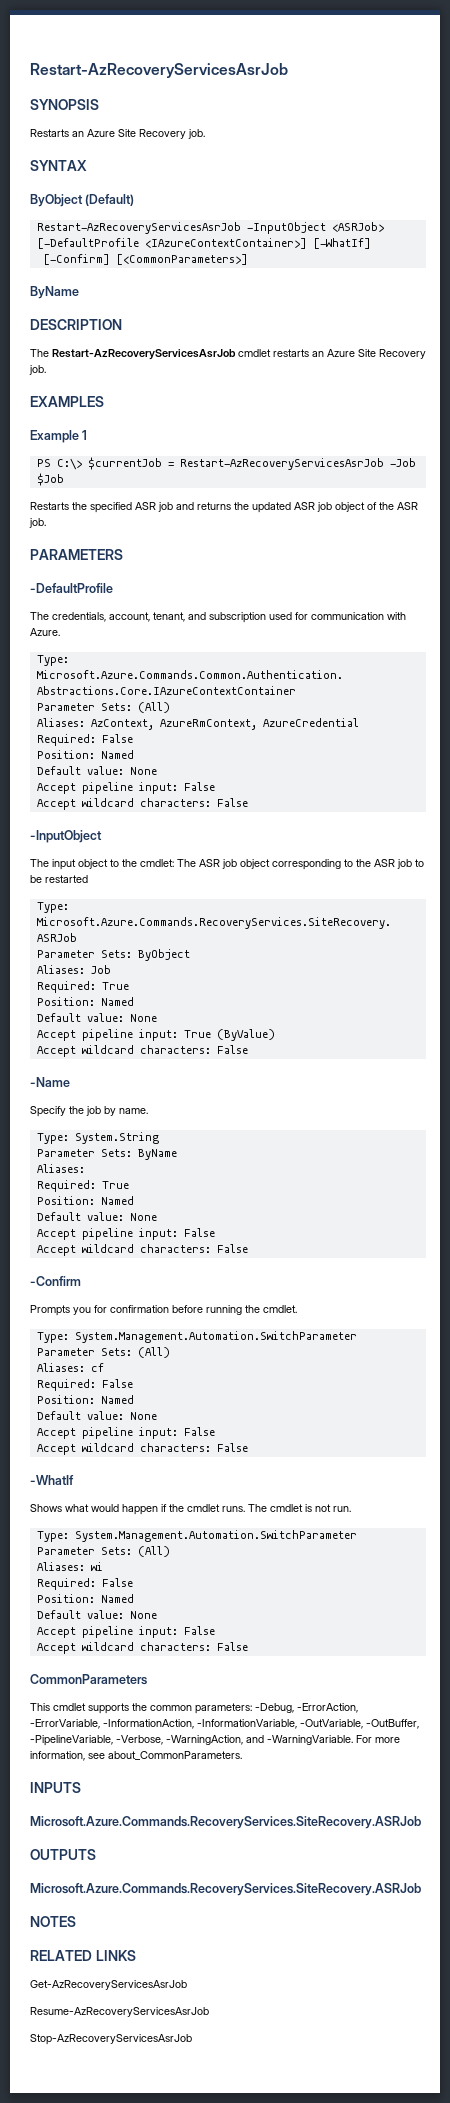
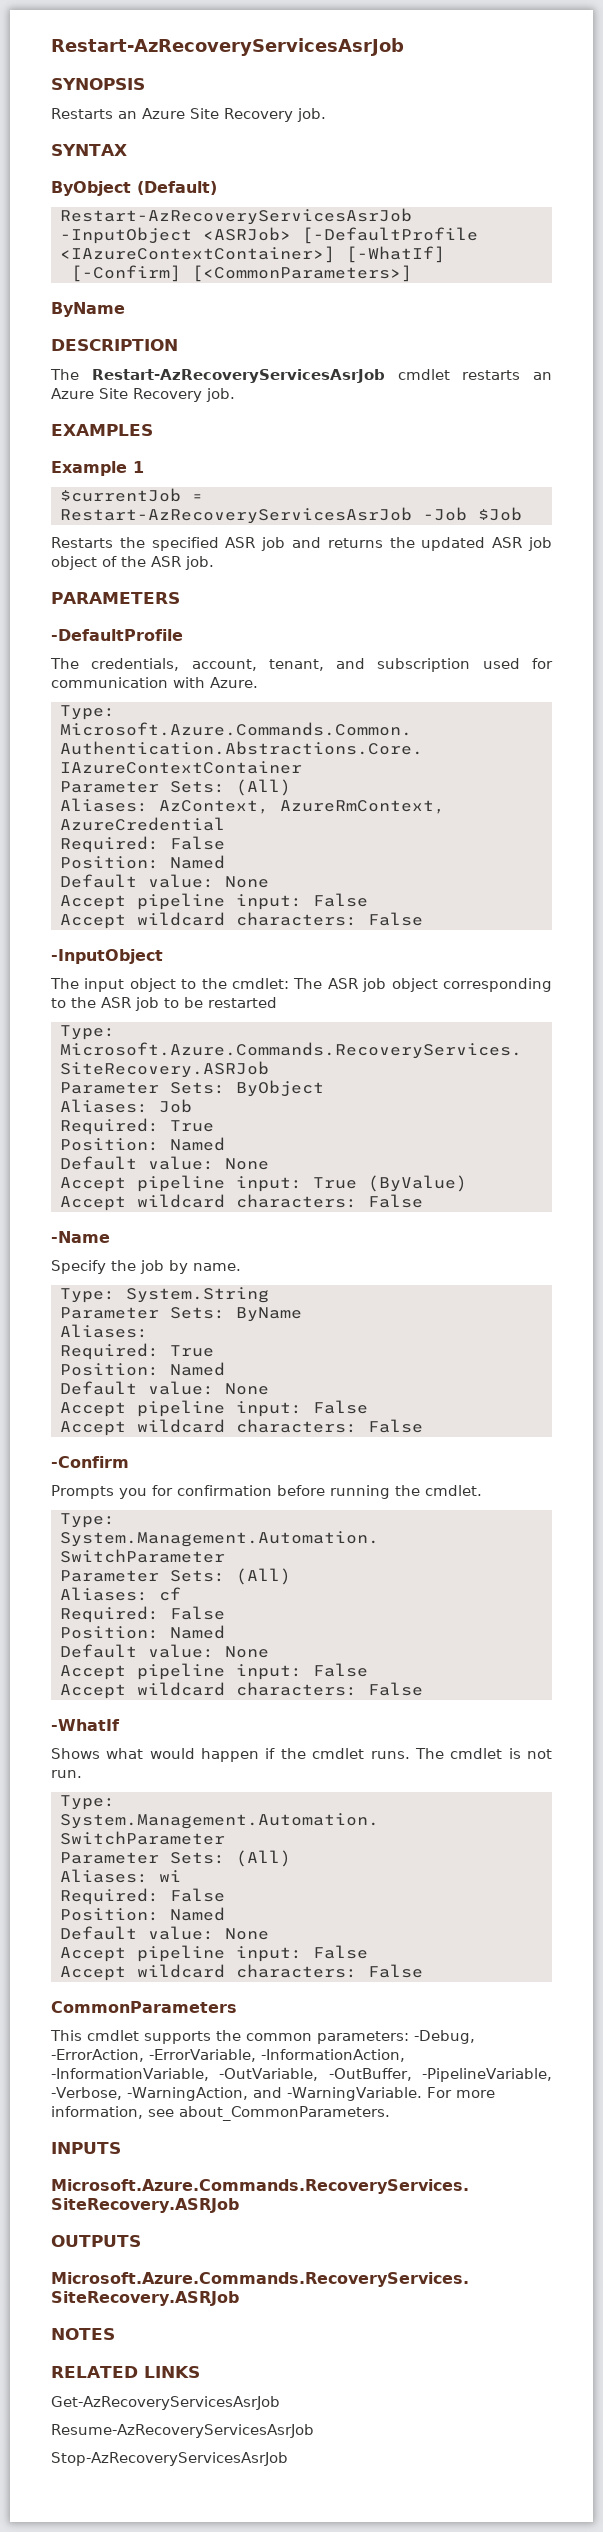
- PS C:\> $currentJob = Restart-AzRecoveryServicesAsrJob -Job $Job
+ $currentJob = Restart-AzRecoveryServicesAsrJob -Job $Job

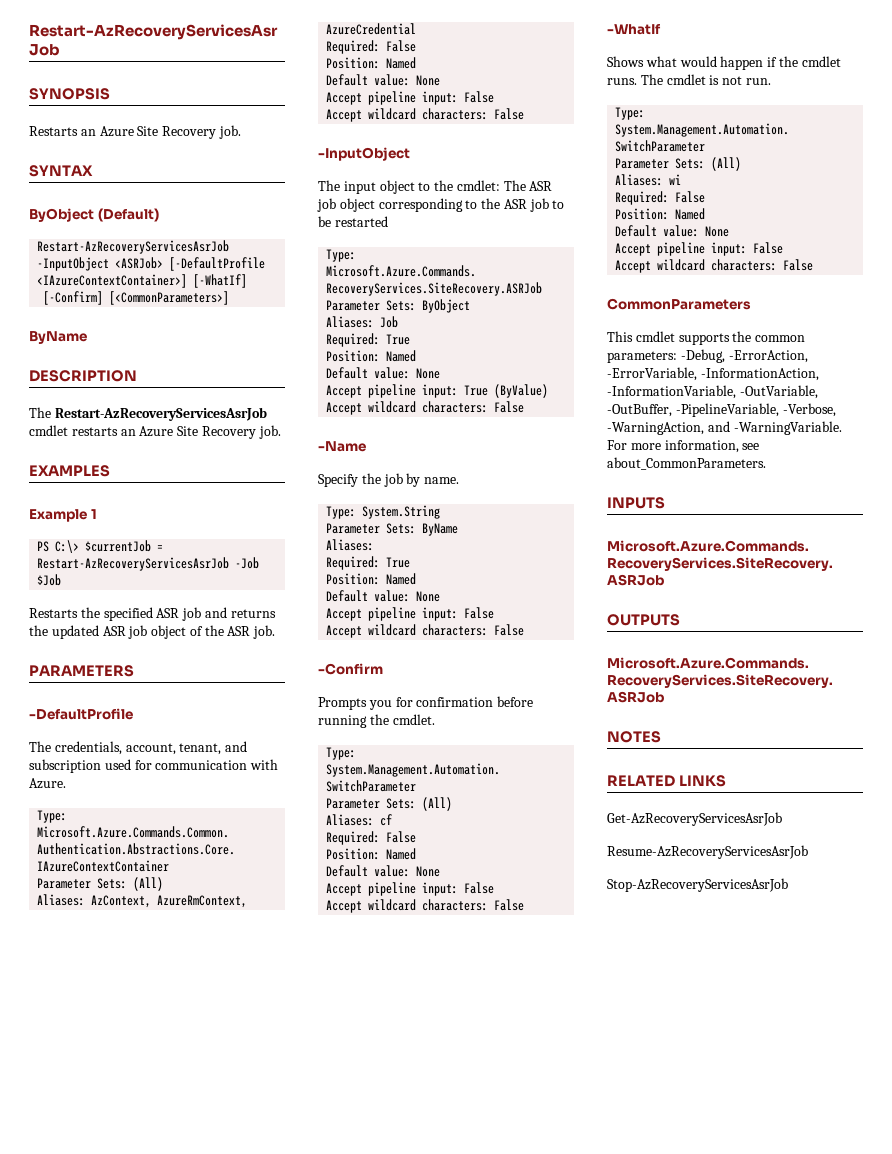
- $currentJob = Restart-AzRecoveryServicesAsrJob -Job $Job
+ PS C:\> $currentJob = Restart-AzRecoveryServicesAsrJob -Job $Job

